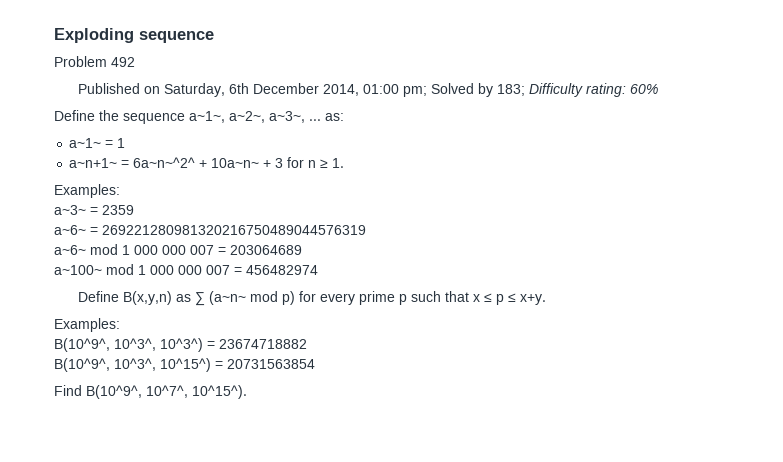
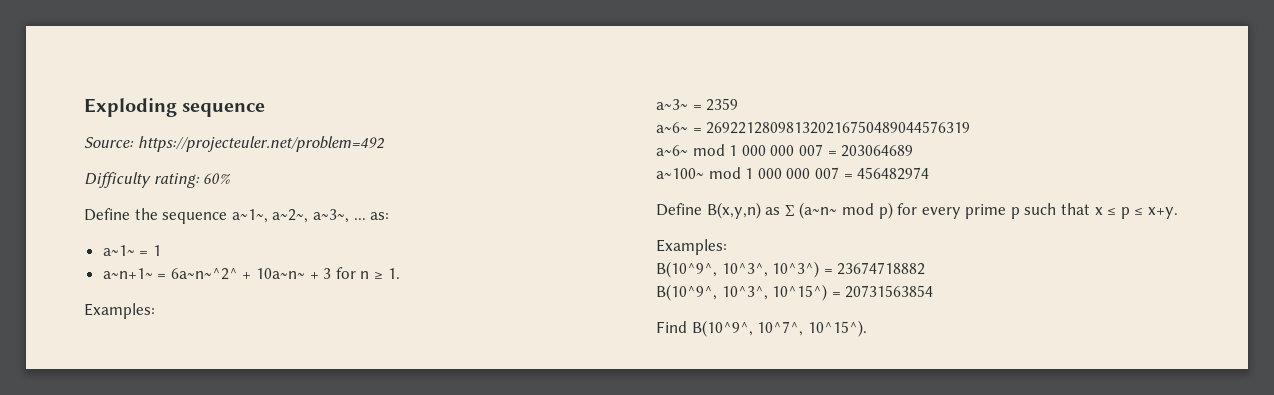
- Problem 492
- Published on Saturday, 6th December 2014, 01:00 pm; Solved by 183; Difficulty rating: 60%
+ Source: https://projecteuler.net/problem=492
+ Difficulty rating: 60%

